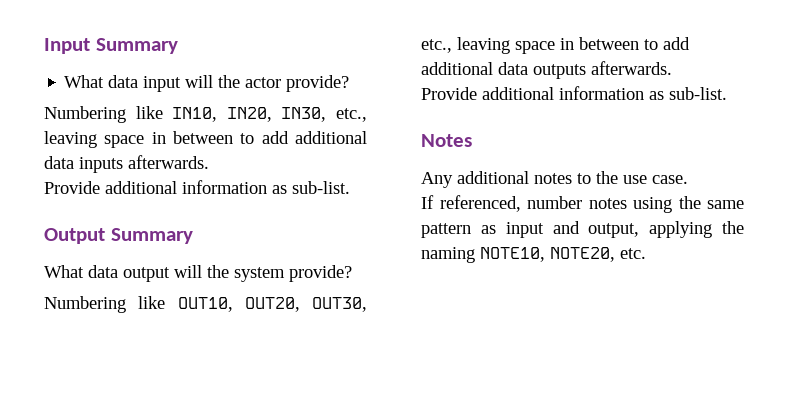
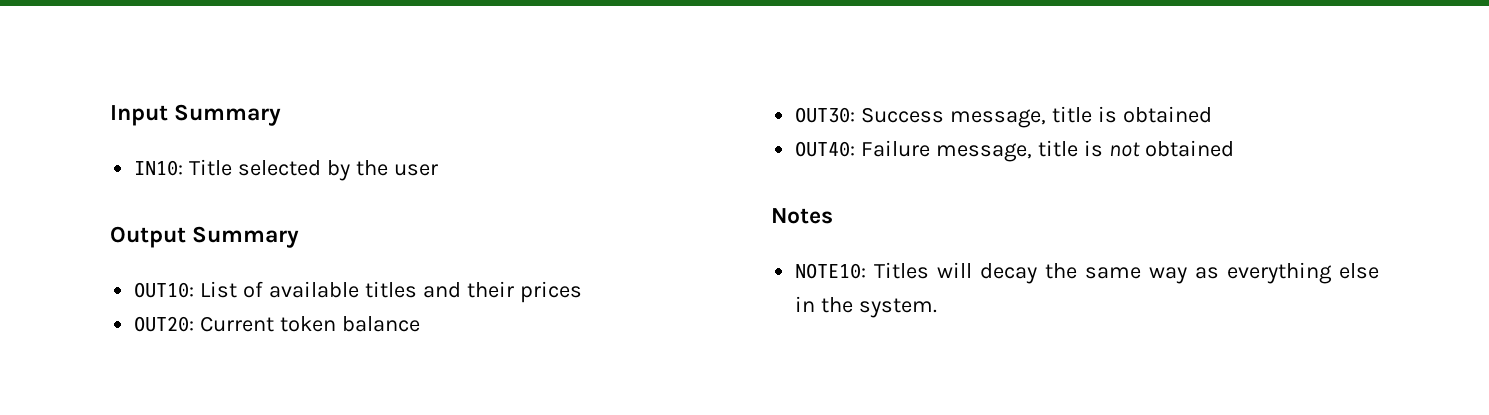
- What data input will the actor provide?
- Numbering like IN10, IN20, IN30, etc., leaving space in between to add additional data inputs afterwards.
- Provide additional information as sub-list.
+ IN10: Title selected by the user
  Output Summary
- What data output will the system provide?
- Numbering like OUT10, OUT20, OUT30, etc., leaving space in between to add additional data outputs afterwards.
- Provide additional information as sub-list.
+ OUT10: List of available titles and their prices
+ OUT20: Current token balance
+ OUT30: Success message, title is obtained
+ OUT40: Failure message, title is not obtained
  Notes
- Any additional notes to the use case.
- If referenced, number notes using the same pattern as input and output, applying the naming NOTE10, NOTE20, etc.
+ NOTE10: Titles will decay the same way as everything else in the system.

